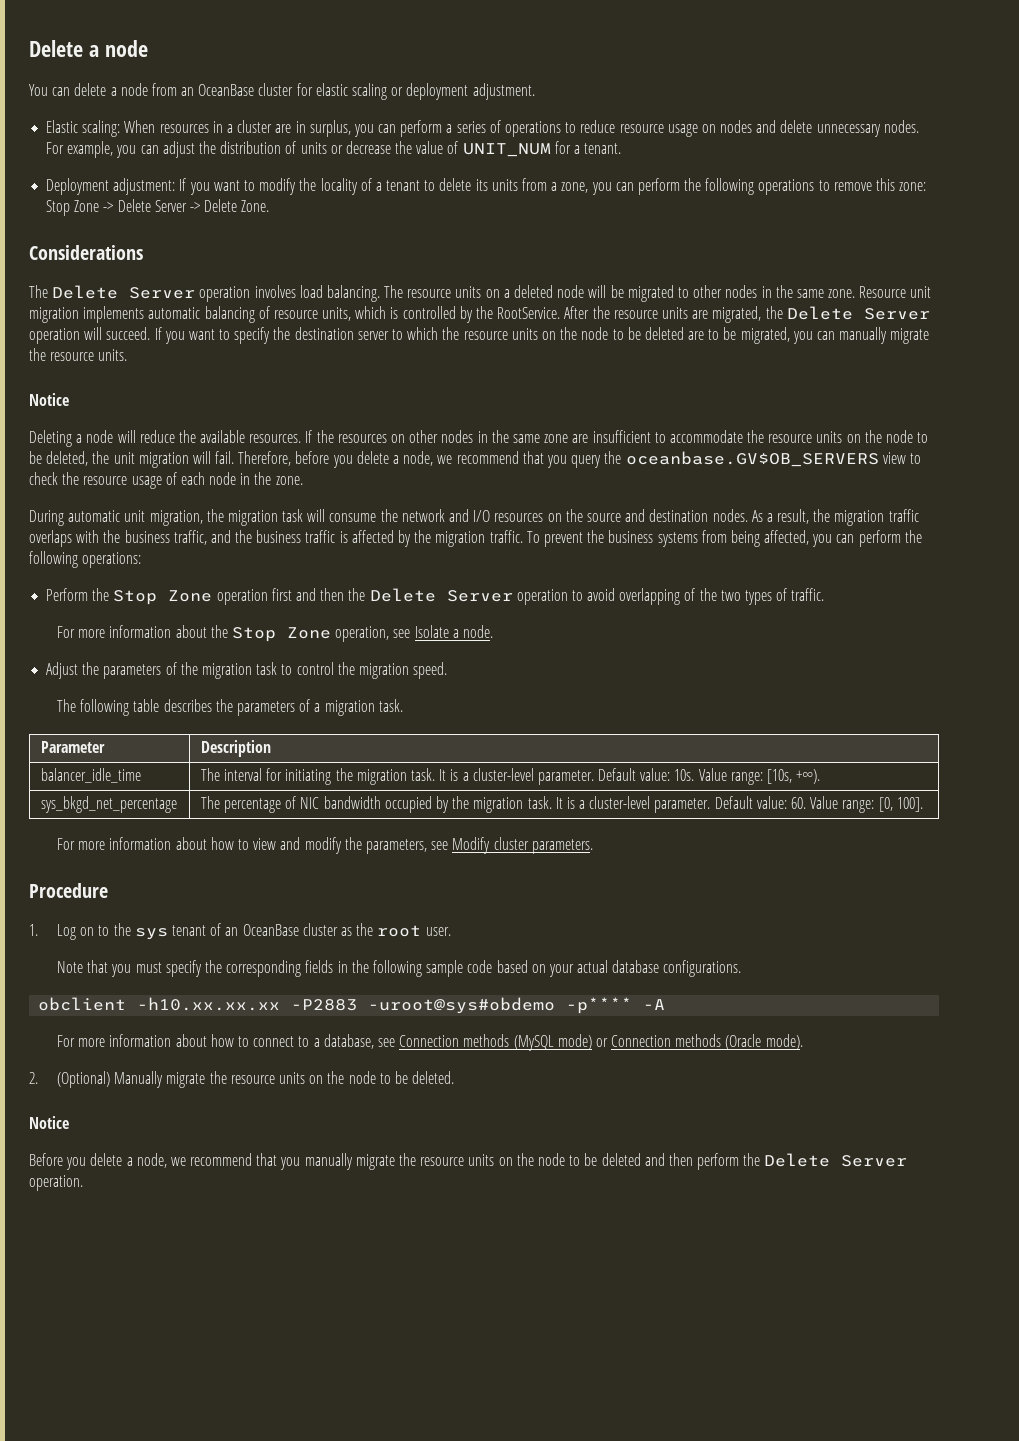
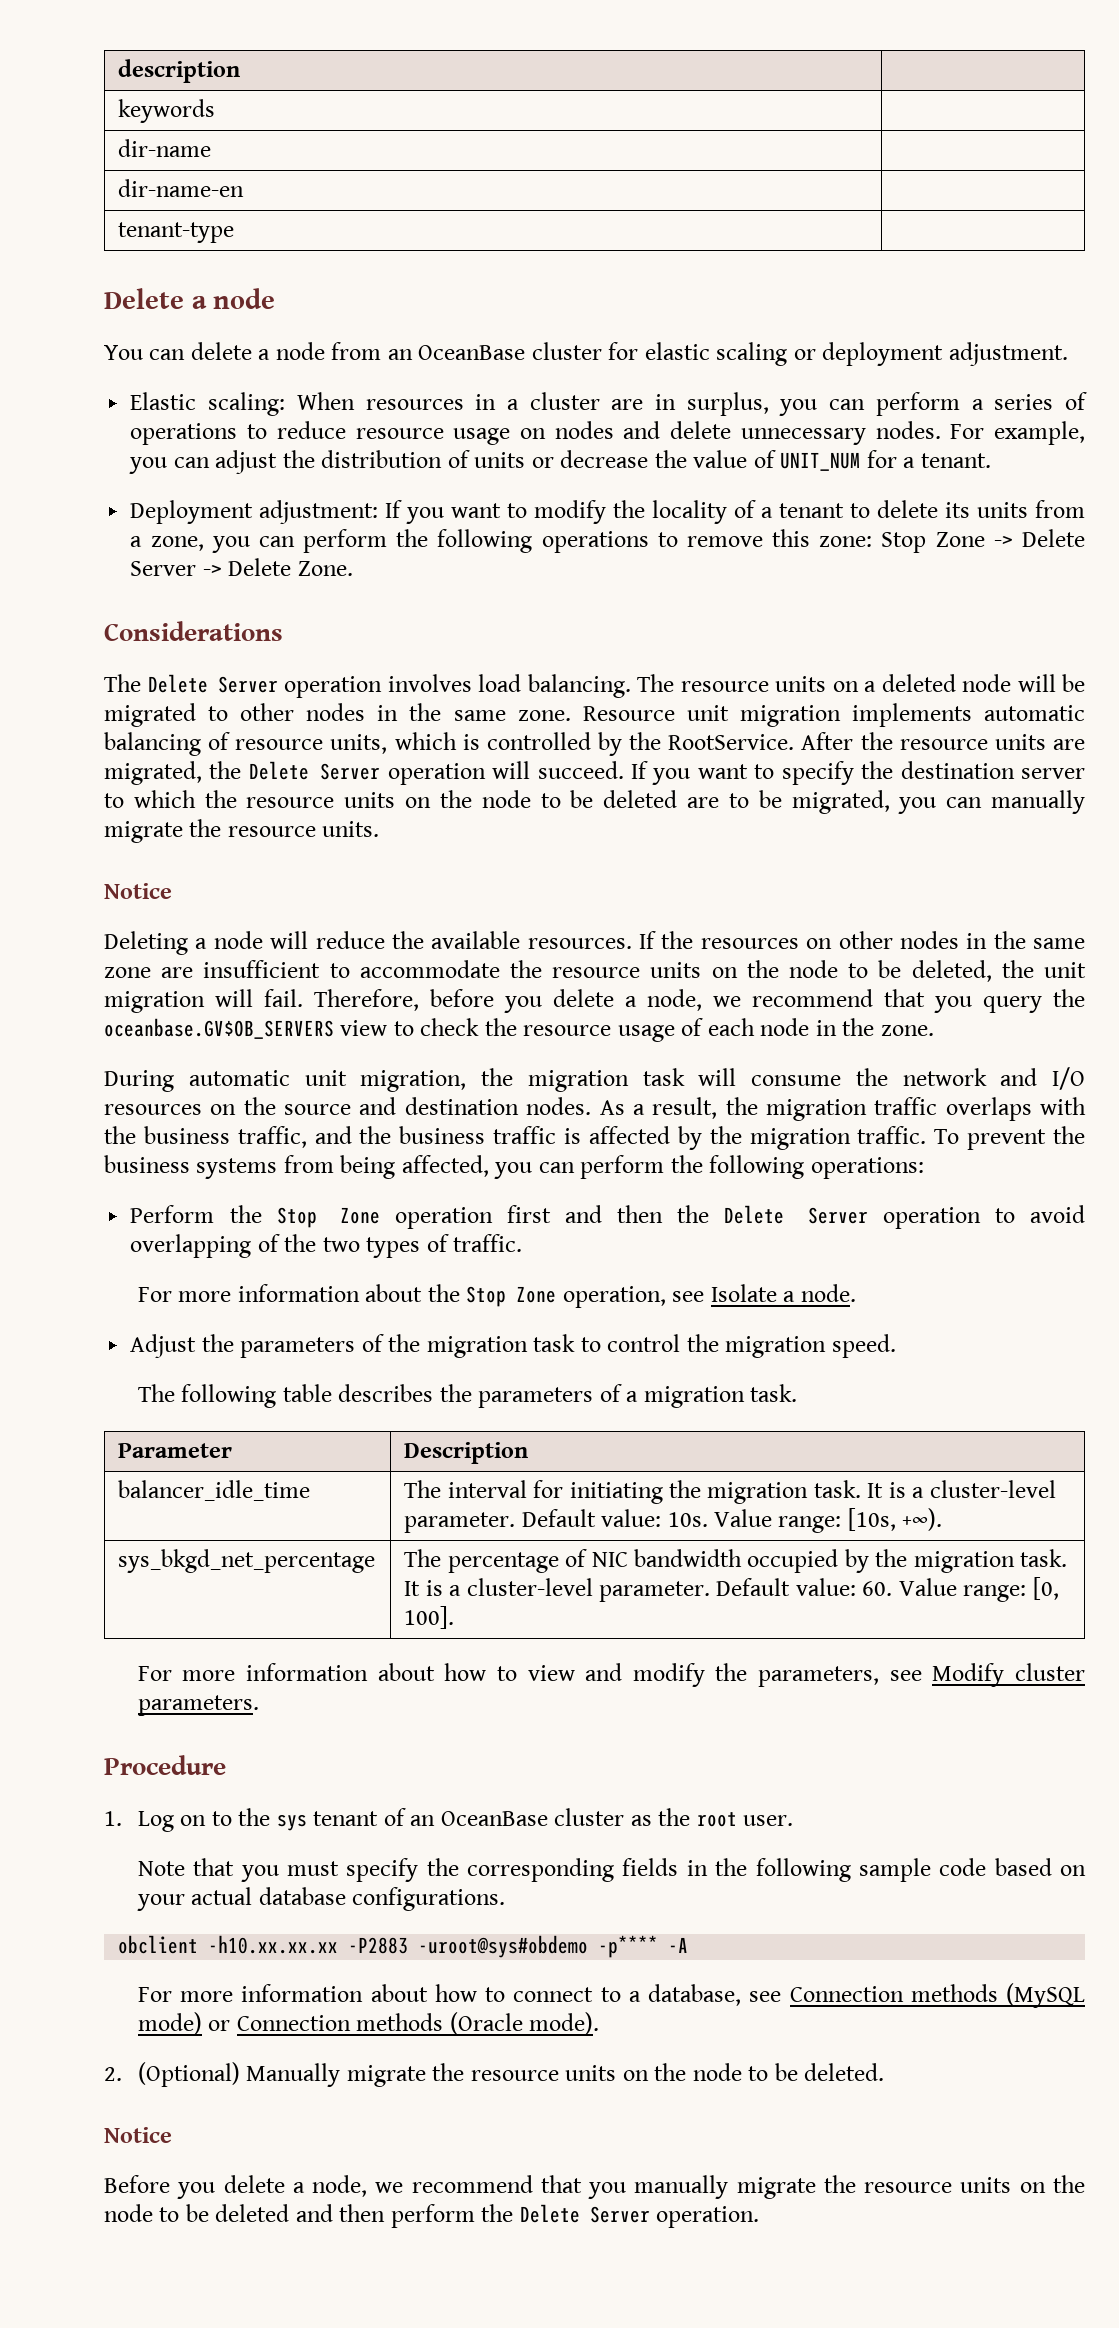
+ description |
+ keywords |
+ dir-name |
+ dir-name-en |
+ tenant-type |

